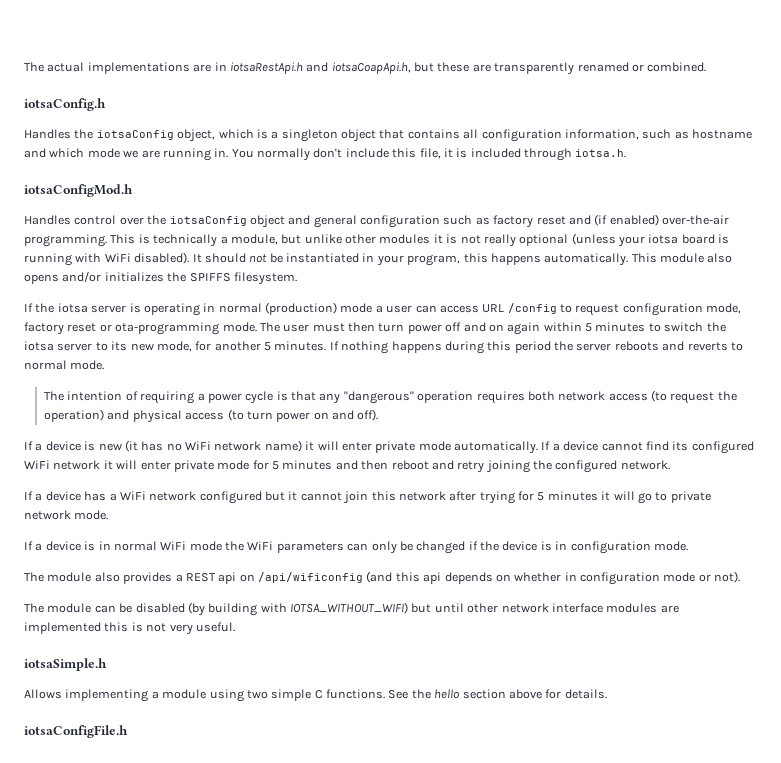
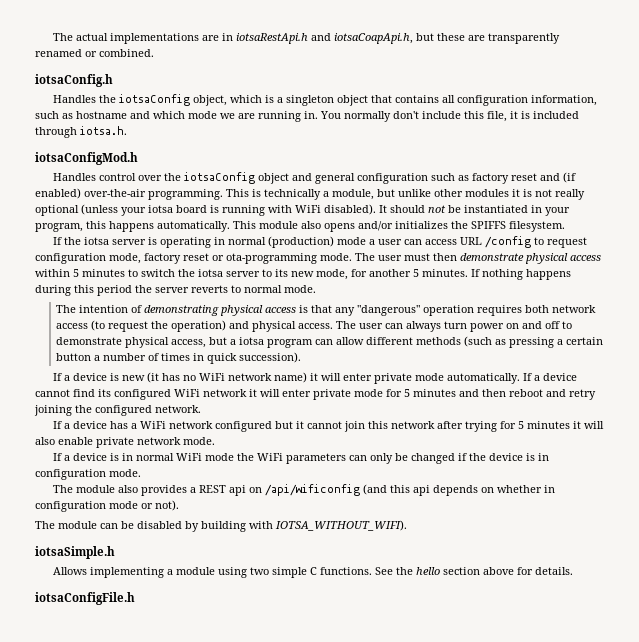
- The user must then turn power off and on again within 5 minutes to switch the iotsa server to its new mode, for another 5 minutes.
+ The user must then demonstrate physical access within 5 minutes to switch the iotsa server to its new mode, for another 5 minutes.
- If nothing happens during this period the server reboots and reverts to normal mode.
+ If nothing happens during this period the server reverts to normal mode.
- The intention of requiring a power cycle is that any "dangerous" operation requires both network access (to request the operation) and physical access (to turn power on and off).
+ The intention of demonstrating physical access is that any "dangerous" operation requires both network access (to request the operation) and physical access. The user can always turn power on and off to demonstrate physical access, but a iotsa program can allow different methods (such as pressing a certain button a number of times in quick succession).
- If a device has a WiFi network configured but it cannot join this network after trying for 5 minutes it will go to private network mode.
+ If a device has a WiFi network configured but it cannot join this network after trying for 5 minutes it will also enable private network mode.
- The module can be disabled (by building with IOTSA_WITHOUT_WIFI) but until other network interface modules are implemented this is not very useful.
+ The module can be disabled by building with IOTSA_WITHOUT_WIFI).

